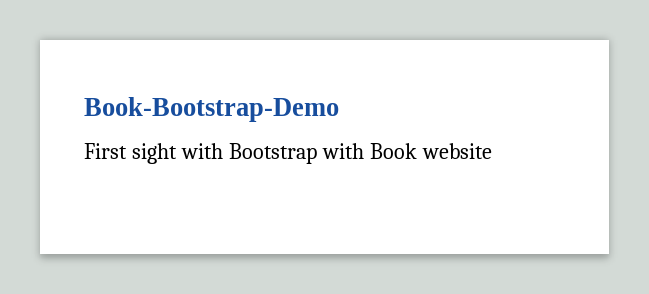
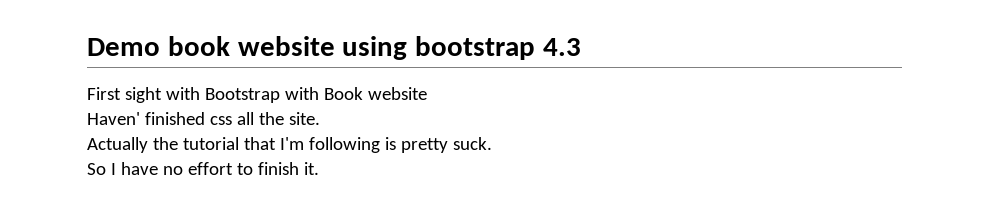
- Book-Bootstrap-Demo
+ Demo book website using bootstrap 4.3
+ Haven' finished css all the site.
+ Actually the tutorial that I'm following is pretty suck.
+ So I have no effort to finish it.

